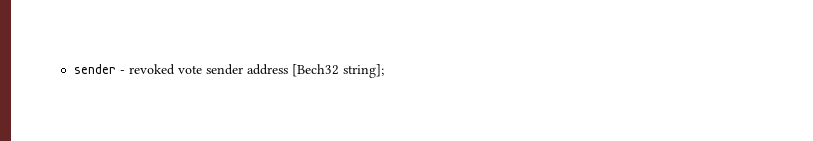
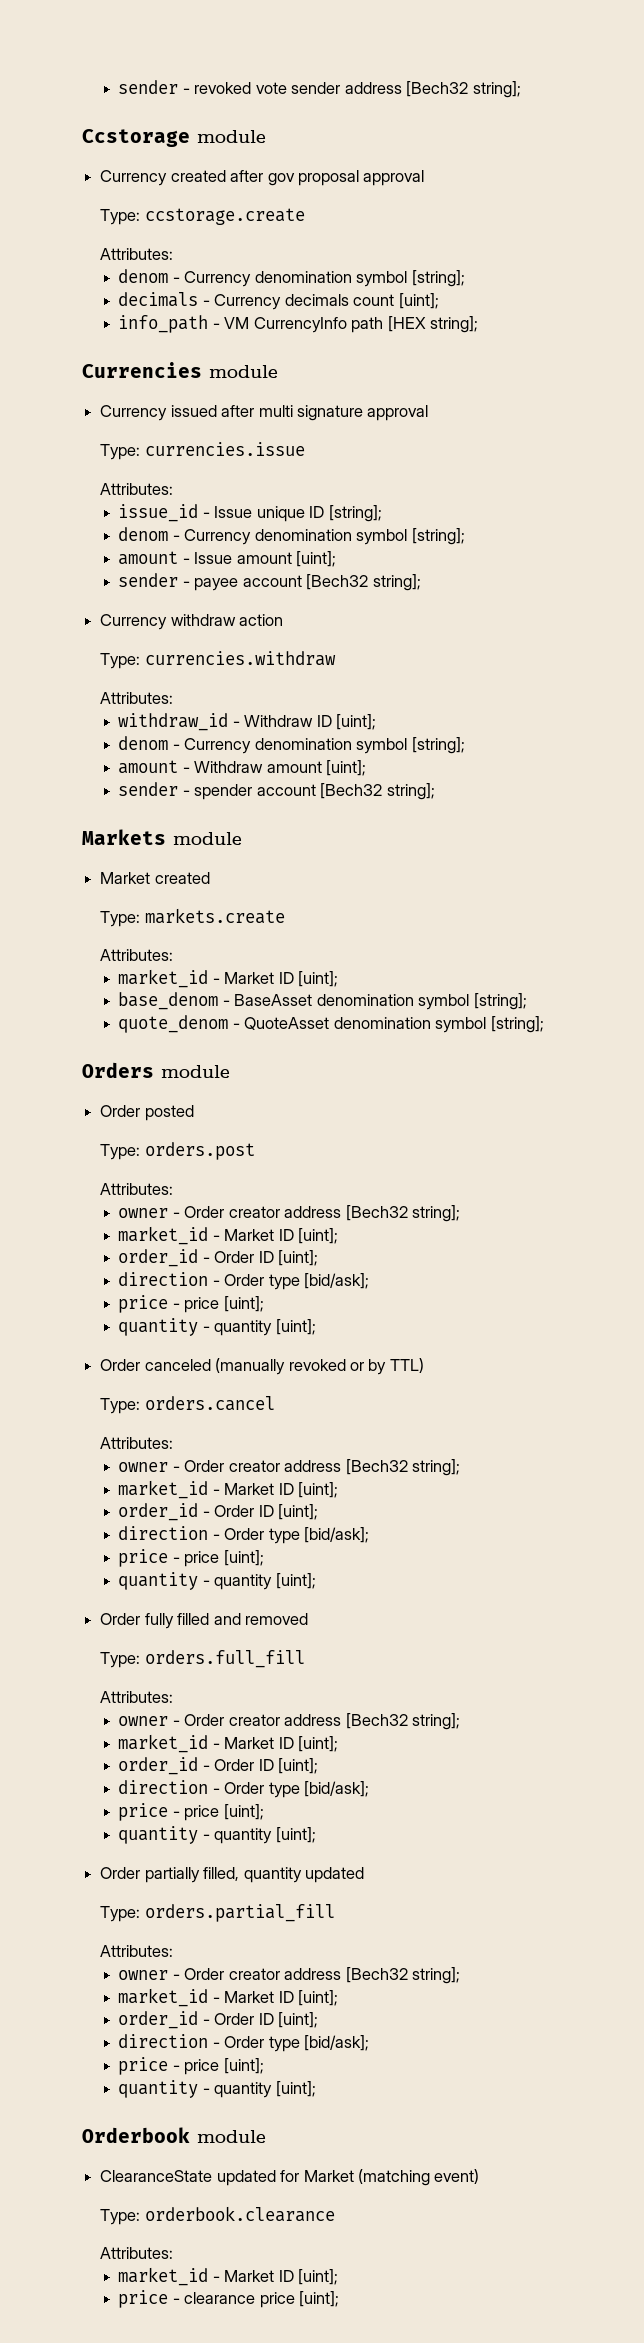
+ Ccstorage module
+ Currency created after gov proposal approval
+ Type: ccstorage.create
+ Attributes:
+ denom - Currency denomination symbol [string];
+ decimals - Currency decimals count [uint];
+ info_path - VM CurrencyInfo path [HEX string];
+ Currencies module
+ Currency issued after multi signature approval
+ Type: currencies.issue
+ Attributes:
+ issue_id - Issue unique ID [string];
+ denom - Currency denomination symbol [string];
+ amount - Issue amount [uint];
+ sender - payee account [Bech32 string];
+ Currency withdraw action
+ Type: currencies.withdraw
+ Attributes:
+ withdraw_id - Withdraw ID [uint];
+ denom - Currency denomination symbol [string];
+ amount - Withdraw amount [uint];
+ sender - spender account [Bech32 string];
+ Markets module
+ Market created
+ Type: markets.create
+ Attributes:
+ market_id - Market ID [uint];
+ base_denom - BaseAsset denomination symbol [string];
+ quote_denom - QuoteAsset denomination symbol [string];
+ Orders module
+ Order posted
+ Type: orders.post
+ Attributes:
+ owner - Order creator address [Bech32 string];
+ market_id - Market ID [uint];
+ order_id - Order ID [uint];
+ direction - Order type [bid/ask];
+ price - price [uint];
+ quantity - quantity [uint];
+ Order canceled (manually revoked or by TTL)
+ Type: orders.cancel
+ Attributes:
+ owner - Order creator address [Bech32 string];
+ market_id - Market ID [uint];
+ order_id - Order ID [uint];
+ direction - Order type [bid/ask];
+ price - price [uint];
+ quantity - quantity [uint];
+ Order fully filled and removed
+ Type: orders.full_fill
+ Attributes:
+ owner - Order creator address [Bech32 string];
+ market_id - Market ID [uint];
+ order_id - Order ID [uint];
+ direction - Order type [bid/ask];
+ price - price [uint];
+ quantity - quantity [uint];
+ Order partially filled, quantity updated
+ Type: orders.partial_fill
+ Attributes:
+ owner - Order creator address [Bech32 string];
+ market_id - Market ID [uint];
+ order_id - Order ID [uint];
+ direction - Order type [bid/ask];
+ price - price [uint];
+ quantity - quantity [uint];
+ Orderbook module
+ ClearanceState updated for Market (matching event)
+ Type: orderbook.clearance
+ Attributes:
+ market_id - Market ID [uint];
+ price - clearance price [uint];

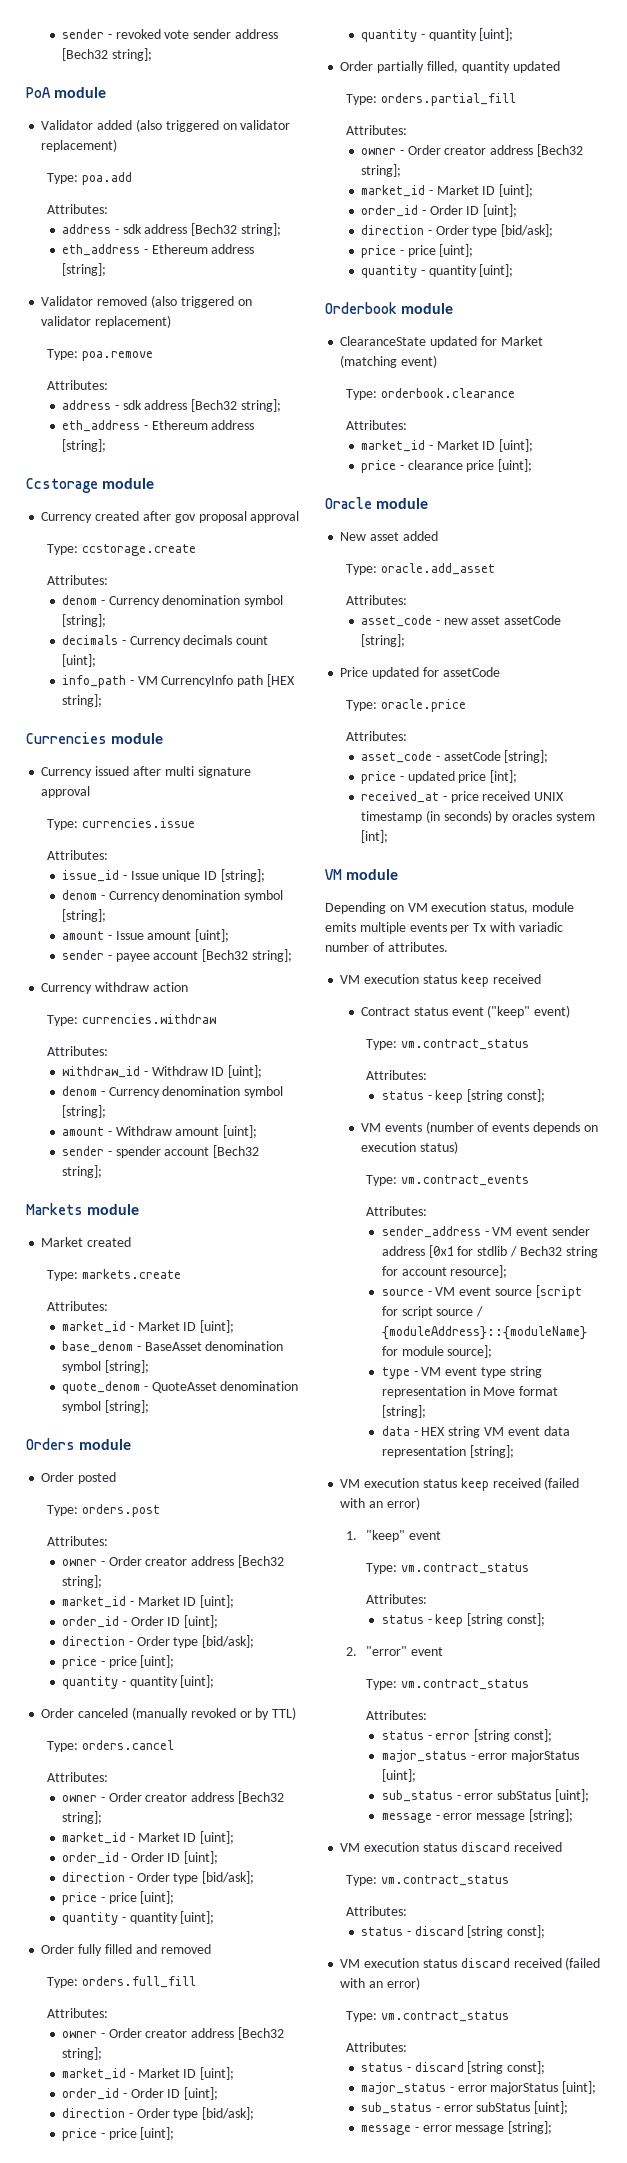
+ PoA module
+ Validator added (also triggered on validator replacement)
+ Type: poa.add
+ Attributes:
+ address - sdk address [Bech32 string];
+ eth_address - Ethereum address [string];
+ Validator removed (also triggered on validator replacement)
+ Type: poa.remove
+ Attributes:
+ address - sdk address [Bech32 string];
+ eth_address - Ethereum address [string];
+ Oracle module
+ New asset added
+ Type: oracle.add_asset
+ Attributes:
+ asset_code - new asset assetCode [string];
+ Price updated for assetCode
+ Type: oracle.price
+ Attributes:
+ asset_code - assetCode [string];
+ price - updated price [int];
+ received_at - price received UNIX timestamp (in seconds) by oracles system [int];
+ VM module
+ Depending on VM execution status, module emits multiple events per Tx with variadic number of attributes.
+ VM execution status keep received
+ Contract status event ("keep" event)
+ Type: vm.contract_status
+ Attributes:
+ status - keep [string const];
+ VM events (number of events depends on execution status)
+ Type: vm.contract_events
+ Attributes:
+ sender_address - VM event sender address [0x1 for stdlib / Bech32 string for account resource];
+ source - VM event source [script for script source / {moduleAddress}::{moduleName} for module source];
+ type - VM event type string representation in Move format [string];
+ data - HEX string VM event data representation [string];
+ VM execution status keep received (failed with an error)
+ 1. "keep" event
+ Type: vm.contract_status
+ Attributes:
+ status - keep [string const];
+ 2. "error" event
+ Type: vm.contract_status
+ Attributes:
+ status - error [string const];
+ major_status - error majorStatus [uint];
+ sub_status - error subStatus [uint];
+ message - error message [string];
+ VM execution status discard received
+ Type: vm.contract_status
+ Attributes:
+ status - discard [string const];
+ VM execution status discard received (failed with an error)
+ Type: vm.contract_status
+ Attributes:
+ status - discard [string const];
+ major_status - error majorStatus [uint];
+ sub_status - error subStatus [uint];
+ message - error message [string];

